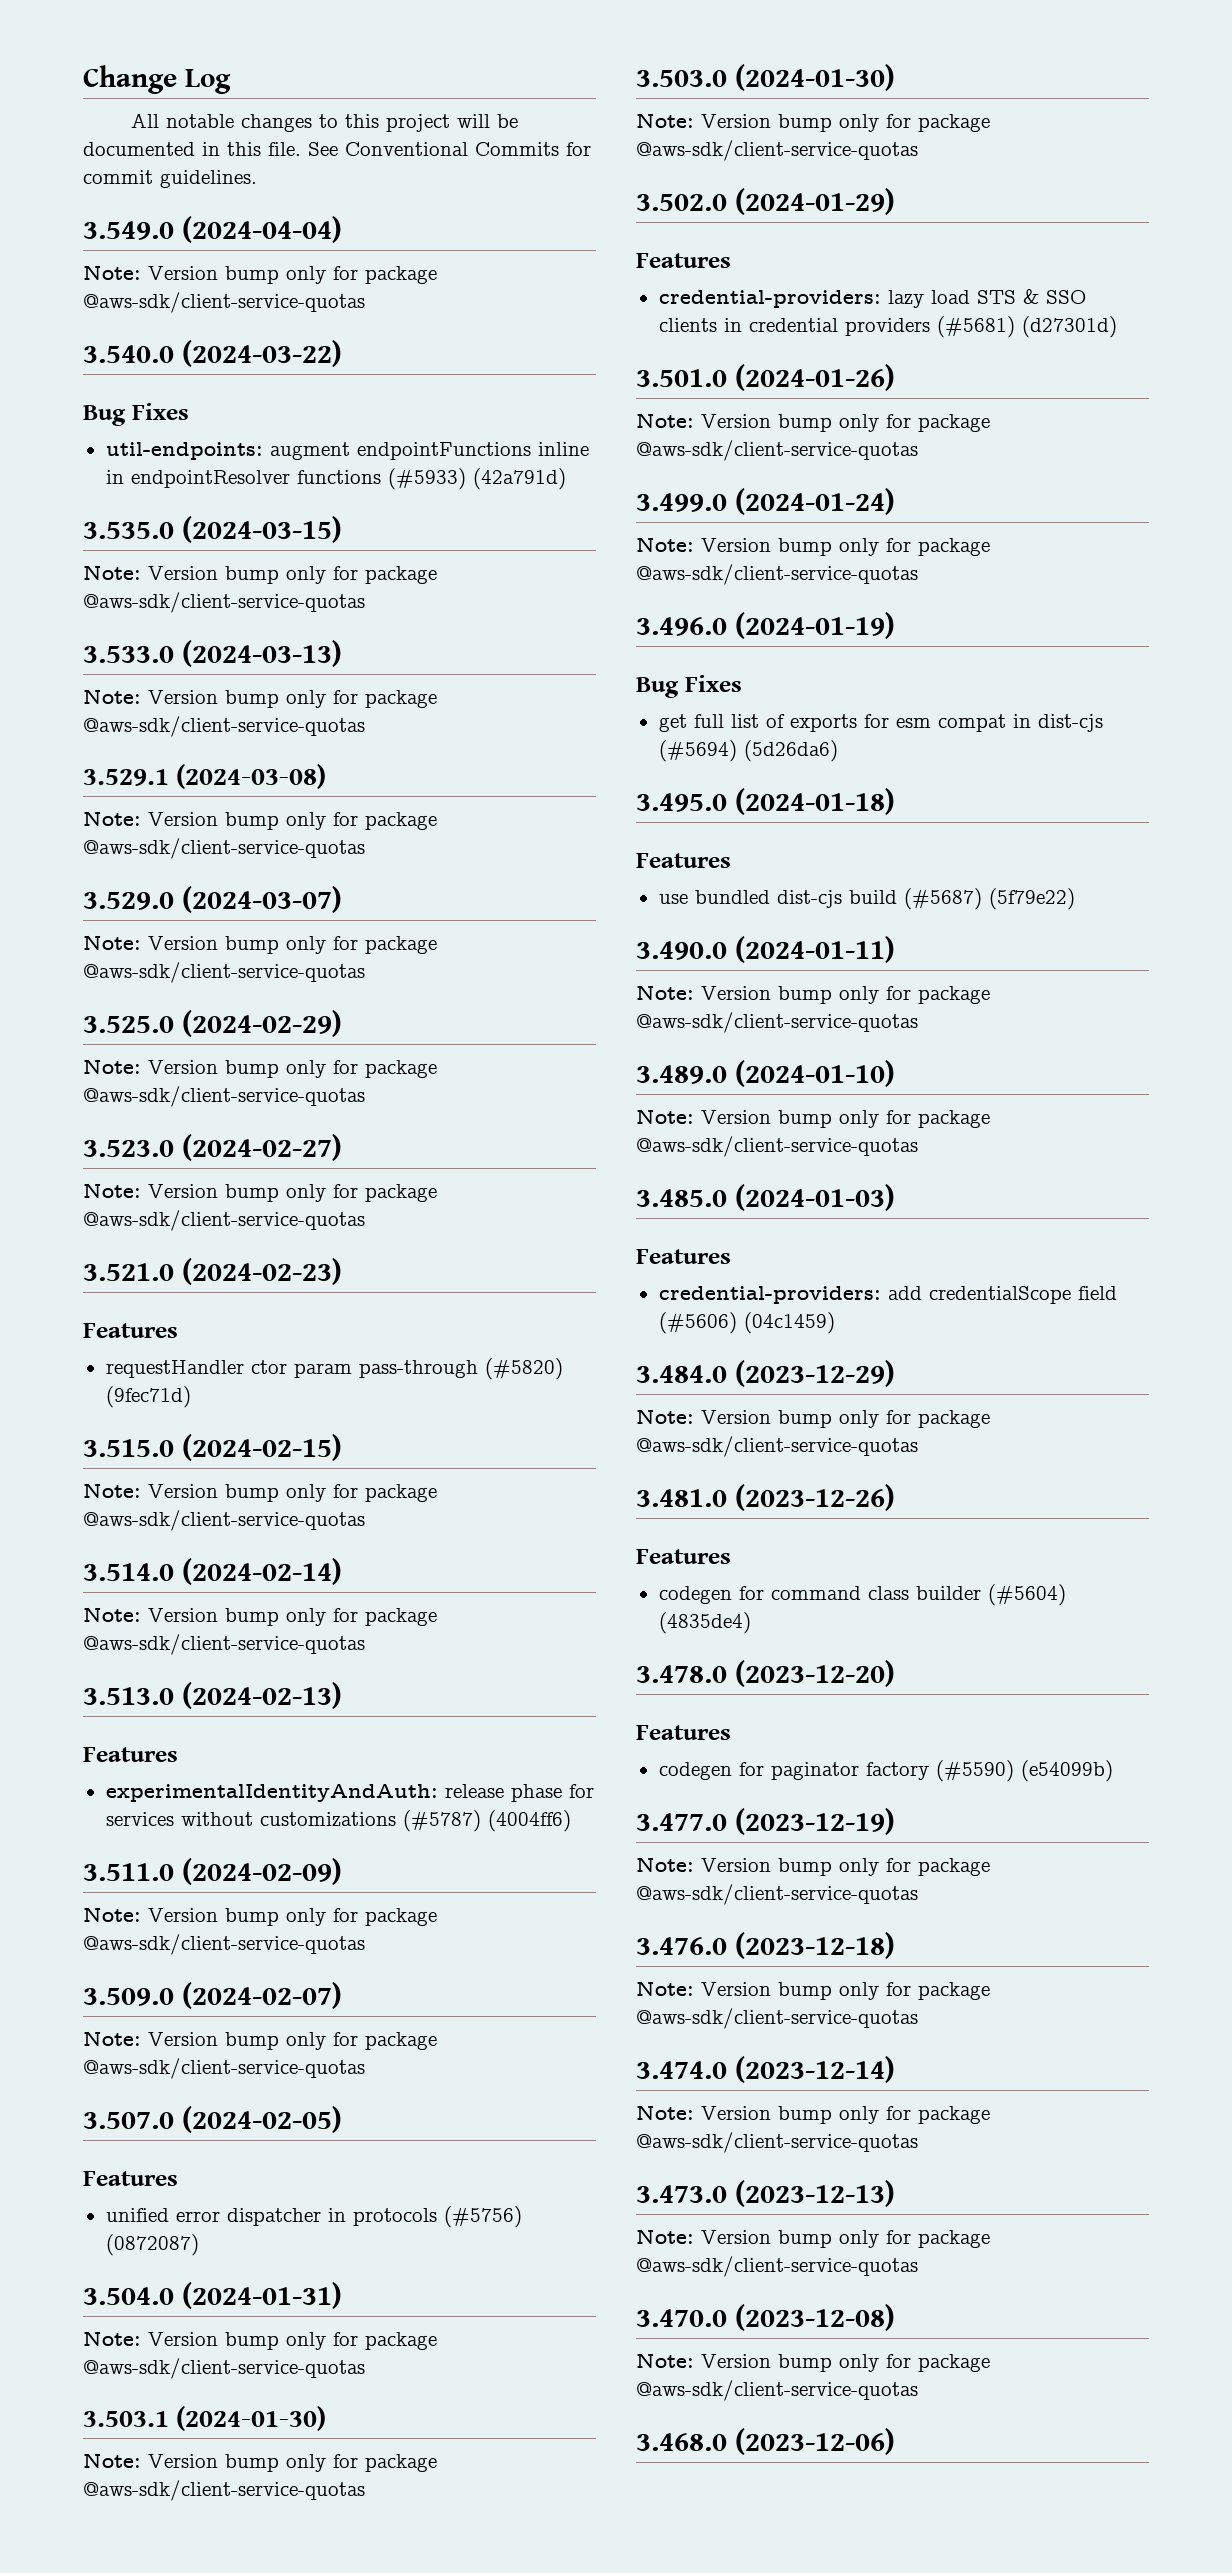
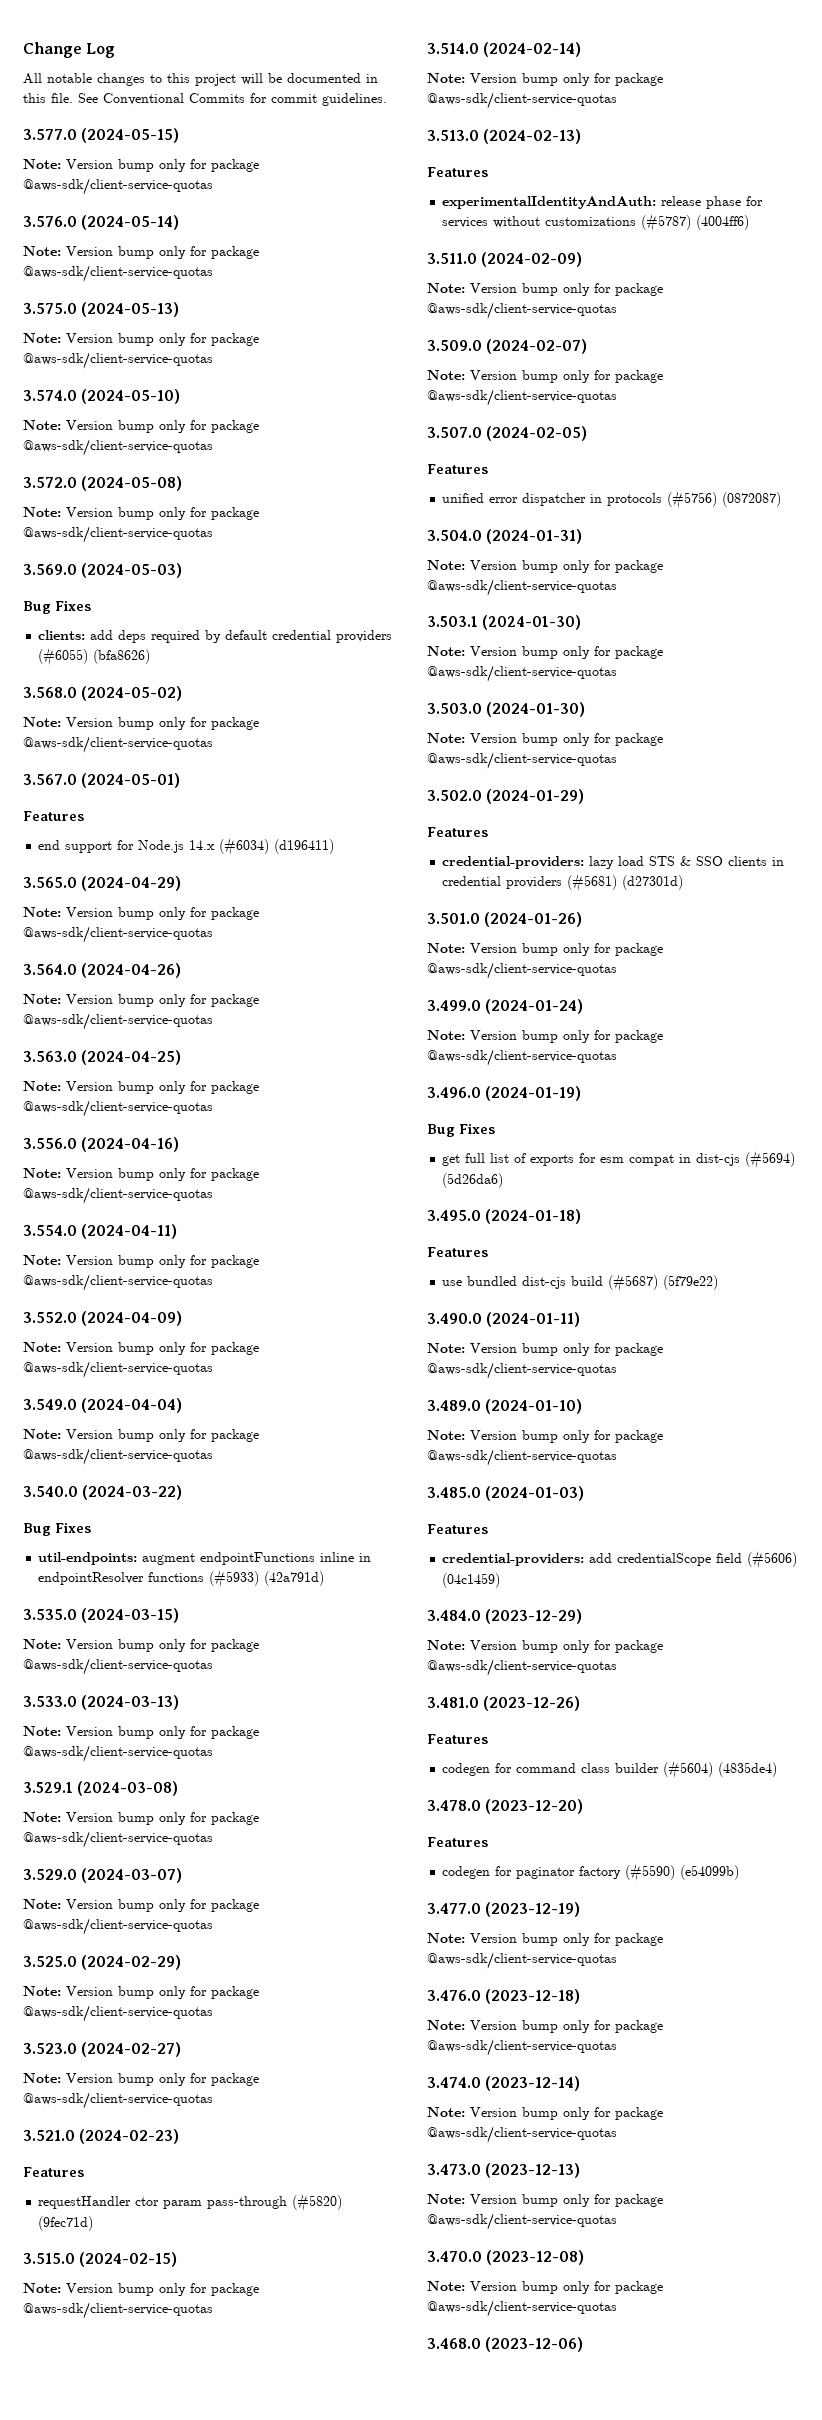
+ 3.577.0 (2024-05-15)
+ Note: Version bump only for package @aws-sdk/client-service-quotas
+ 3.576.0 (2024-05-14)
+ Note: Version bump only for package @aws-sdk/client-service-quotas
+ 3.575.0 (2024-05-13)
+ Note: Version bump only for package @aws-sdk/client-service-quotas
+ 3.574.0 (2024-05-10)
+ Note: Version bump only for package @aws-sdk/client-service-quotas
+ 3.572.0 (2024-05-08)
+ Note: Version bump only for package @aws-sdk/client-service-quotas
+ 3.569.0 (2024-05-03)
+ Bug Fixes
+ clients: add deps required by default credential providers (#6055) (bfa8626)
+ 3.568.0 (2024-05-02)
+ Note: Version bump only for package @aws-sdk/client-service-quotas
+ 3.567.0 (2024-05-01)
+ Features
+ end support for Node.js 14.x (#6034) (d196411)
+ 3.565.0 (2024-04-29)
+ Note: Version bump only for package @aws-sdk/client-service-quotas
+ 3.564.0 (2024-04-26)
+ Note: Version bump only for package @aws-sdk/client-service-quotas
+ 3.563.0 (2024-04-25)
+ Note: Version bump only for package @aws-sdk/client-service-quotas
+ 3.556.0 (2024-04-16)
+ Note: Version bump only for package @aws-sdk/client-service-quotas
+ 3.554.0 (2024-04-11)
+ Note: Version bump only for package @aws-sdk/client-service-quotas
+ 3.552.0 (2024-04-09)
+ Note: Version bump only for package @aws-sdk/client-service-quotas

